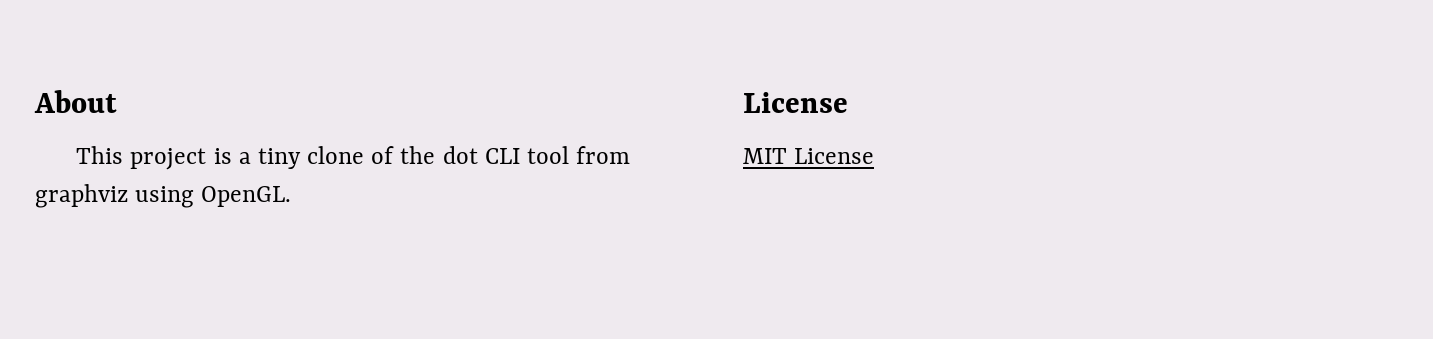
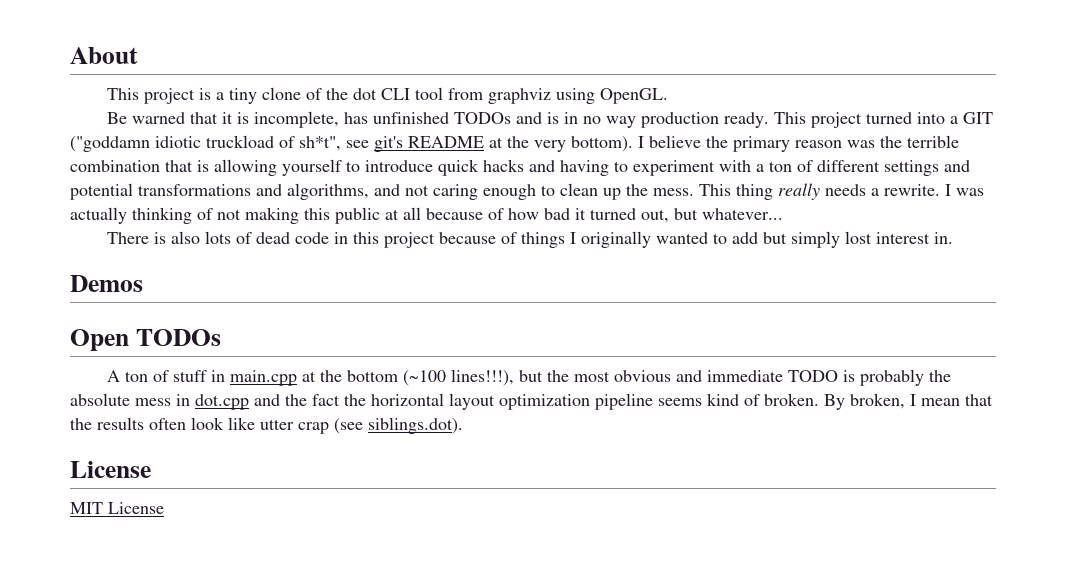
+ Be warned that it is incomplete, has unfinished TODOs and is in no way production ready. This project turned into a GIT ("goddamn idiotic truckload of sh*t", see git's README at the very bottom). I believe the primary reason was the terrible combination that is allowing yourself to introduce quick hacks and having to experiment with a ton of different settings and potential transformations and algorithms, and not caring enough to clean up the mess. This thing really needs a rewrite. I was actually thinking of not making this public at all because of how bad it turned out, but whatever...
+ There is also lots of dead code in this project because of things I originally wanted to add but simply lost interest in.
+ Demos
+ Open TODOs
+ A ton of stuff in main.cpp at the bottom (~100 lines!!!), but the most obvious and immediate TODO is probably the absolute mess in dot.cpp and the fact the horizontal layout optimization pipeline seems kind of broken. By broken, I mean that the results often look like utter crap (see siblings.dot).

